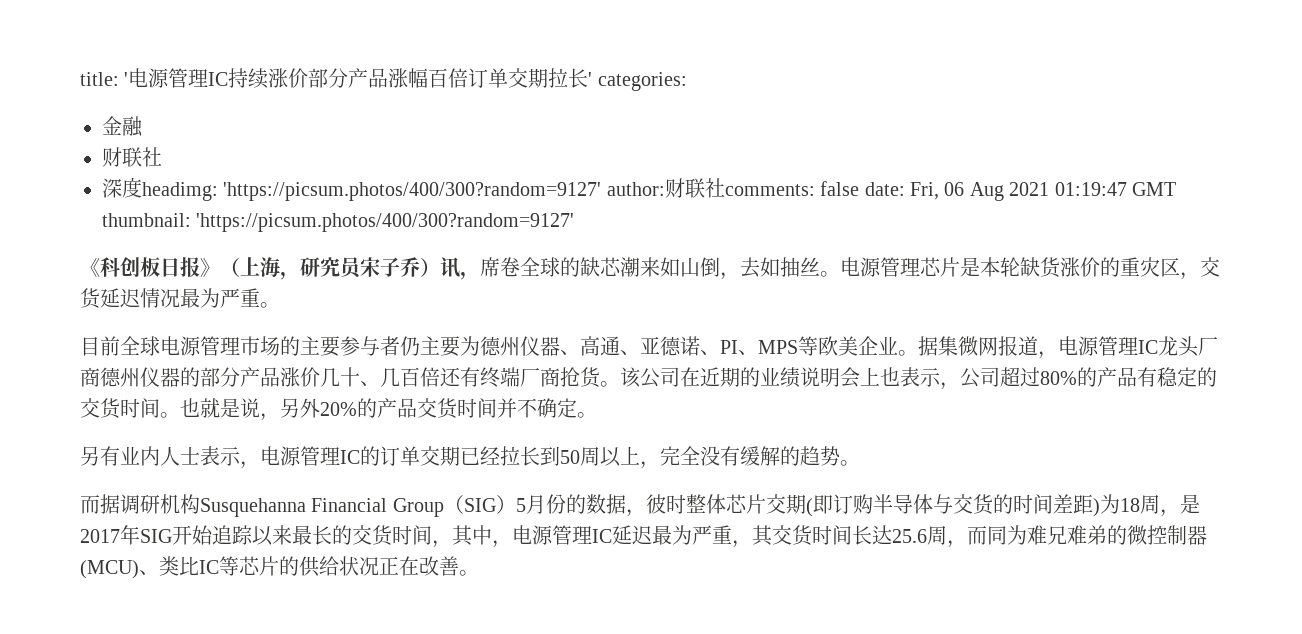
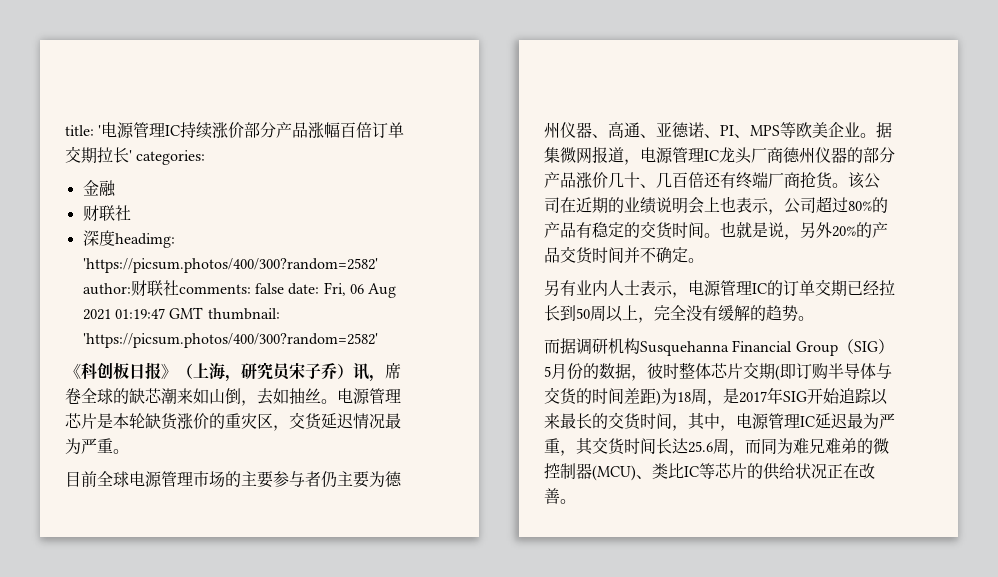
- 深度headimg: 'https://picsum.photos/400/300?random=9127' author:财联社comments: false date: Fri, 06 Aug 2021 01:19:47 GMT thumbnail: 'https://picsum.photos/400/300?random=9127'
+ 深度headimg: 'https://picsum.photos/400/300?random=2582' author:财联社comments: false date: Fri, 06 Aug 2021 01:19:47 GMT thumbnail: 'https://picsum.photos/400/300?random=2582'

